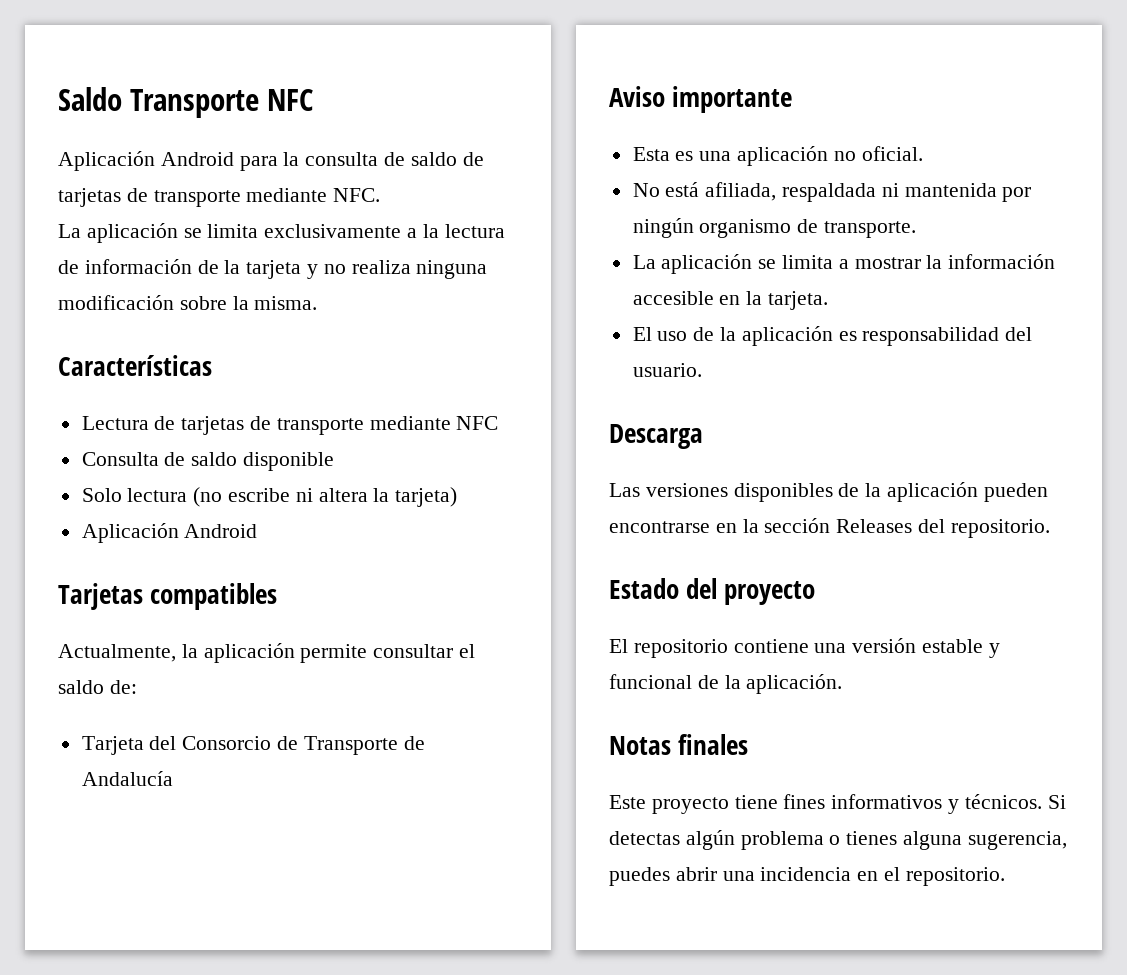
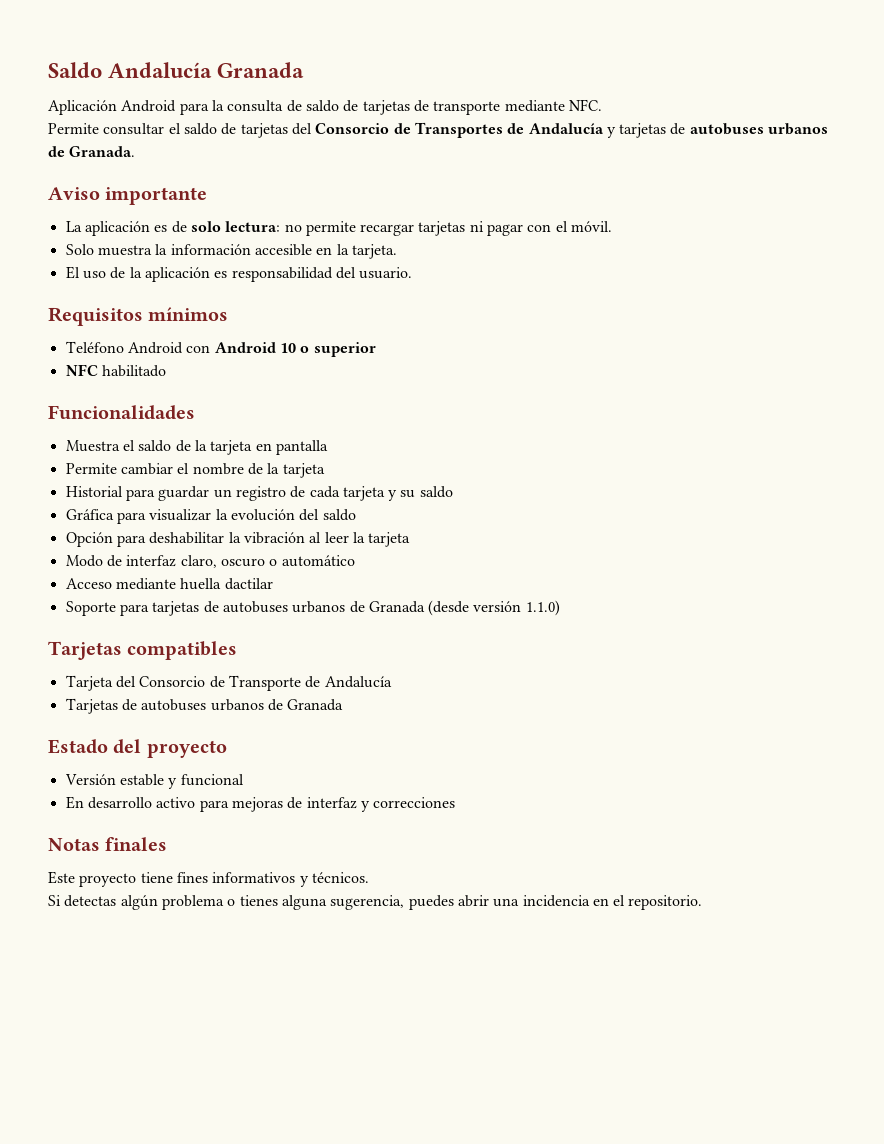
- Saldo Transporte NFC
+ Saldo Andalucía Granada
- La aplicación se limita exclusivamente a la lectura de información de la tarjeta y no realiza ninguna modificación sobre la misma.
- Características
- Lectura de tarjetas de transporte mediante NFC
- Consulta de saldo disponible
- Solo lectura (no escribe ni altera la tarjeta)
- Aplicación Android
- Tarjetas compatibles
- Actualmente, la aplicación permite consultar el saldo de:
- Tarjeta del Consorcio de Transporte de Andalucía
+ Permite consultar el saldo de tarjetas del Consorcio de Transportes de Andalucía y tarjetas de autobuses urbanos de Granada.
  Aviso importante
- Esta es una aplicación no oficial.
- No está afiliada, respaldada ni mantenida por ningún organismo de transporte.
- La aplicación se limita a mostrar la información accesible en la tarjeta.
+ La aplicación es de solo lectura: no permite recargar tarjetas ni pagar con el móvil.
+ Solo muestra la información accesible en la tarjeta.
- Descarga
- Las versiones disponibles de la aplicación pueden encontrarse en la sección Releases del repositorio.
+ Requisitos mínimos
+ Teléfono Android con Android 10 o superior
+ NFC habilitado
+ Funcionalidades
+ Muestra el saldo de la tarjeta en pantalla
+ Permite cambiar el nombre de la tarjeta
+ Historial para guardar un registro de cada tarjeta y su saldo
+ Gráfica para visualizar la evolución del saldo
+ Opción para deshabilitar la vibración al leer la tarjeta
+ Modo de interfaz claro, oscuro o automático
+ Acceso mediante huella dactilar
+ Soporte para tarjetas de autobuses urbanos de Granada (desde versión 1.1.0)
+ Tarjetas compatibles
+ Tarjeta del Consorcio de Transporte de Andalucía
+ Tarjetas de autobuses urbanos de Granada
  Estado del proyecto
- El repositorio contiene una versión estable y funcional de la aplicación.
+ Versión estable y funcional
+ En desarrollo activo para mejoras de interfaz y correcciones
- Este proyecto tiene fines informativos y técnicos. Si detectas algún problema o tienes alguna sugerencia, puedes abrir una incidencia en el repositorio.
+ Este proyecto tiene fines informativos y técnicos.
+ Si detectas algún problema o tienes alguna sugerencia, puedes abrir una incidencia en el repositorio.

